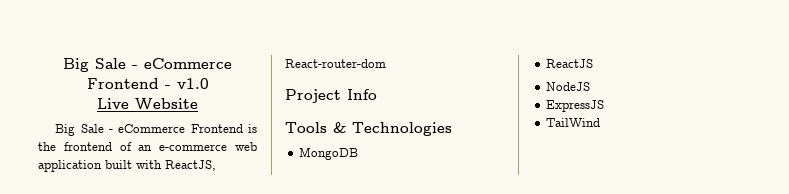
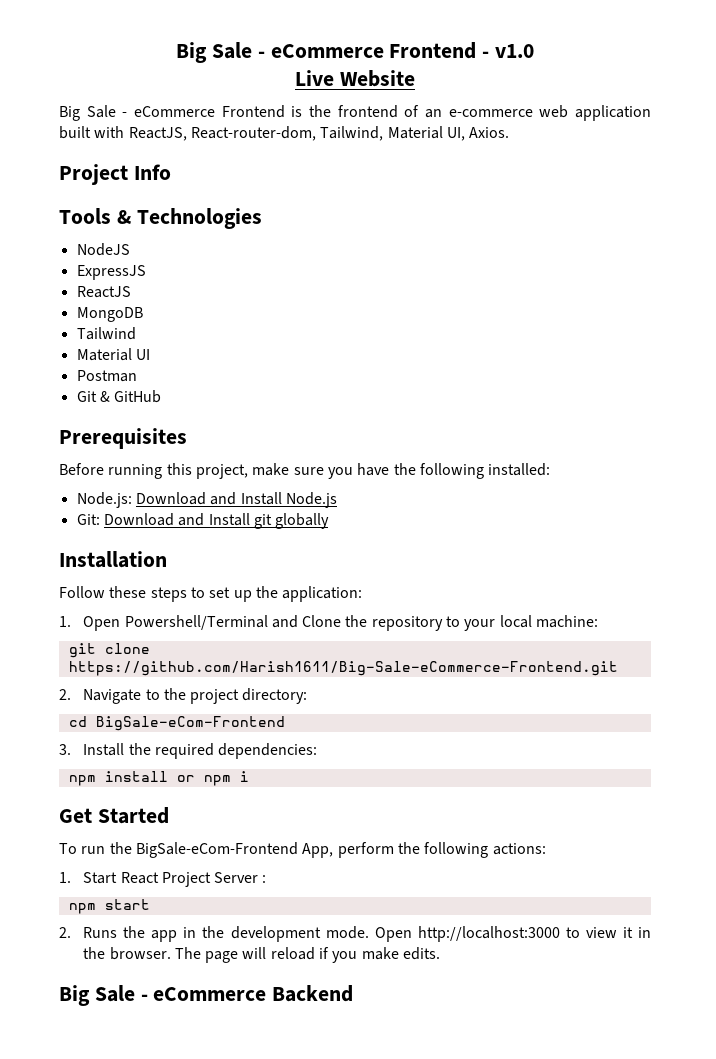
- Big Sale - eCommerce Frontend is the frontend of an e-commerce web application built with ReactJS, React-router-dom
+ Big Sale - eCommerce Frontend is the frontend of an e-commerce web application built with ReactJS, React-router-dom, Tailwind, Material UI, Axios.
- MongoDB
- ReactJS
- TailWind
+ ReactJS
+ MongoDB
+ Tailwind
+ Material UI
+ Postman
+ Git & GitHub
+ Prerequisites
+ Before running this project, make sure you have the following installed:
+ Node.js: Download and Install Node.js
+ Git: Download and Install git globally
+ Installation
+ Follow these steps to set up the application:
+ 1. Open Powershell/Terminal and Clone the repository to your local machine:
+ git clone https://github.com/Harish1611/Big-Sale-eCommerce-Frontend.git
+ 2. Navigate to the project directory:
+ cd BigSale-eCom-Frontend
+ 3. Install the required dependencies:
+ npm install or npm i
+ Get Started
+ To run the BigSale-eCom-Frontend App, perform the following actions:
+ 1. Start React Project Server :
+ npm start
+ 2. Runs the app in the development mode. Open http://localhost:3000 to view it in the browser. The page will reload if you make edits.
+ Big Sale - eCommerce Backend

